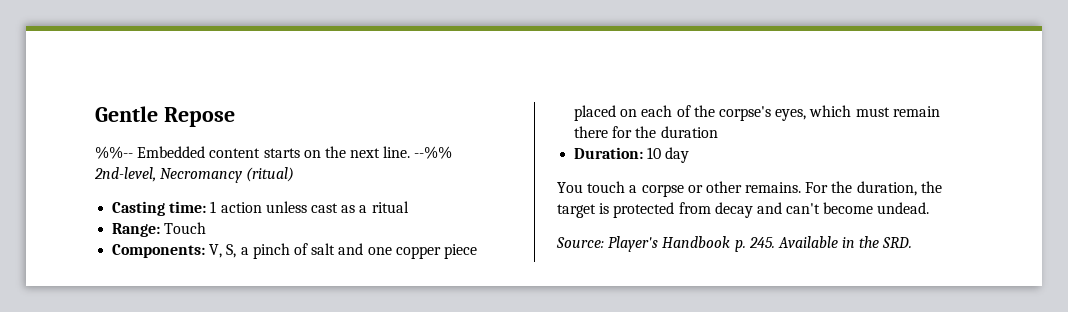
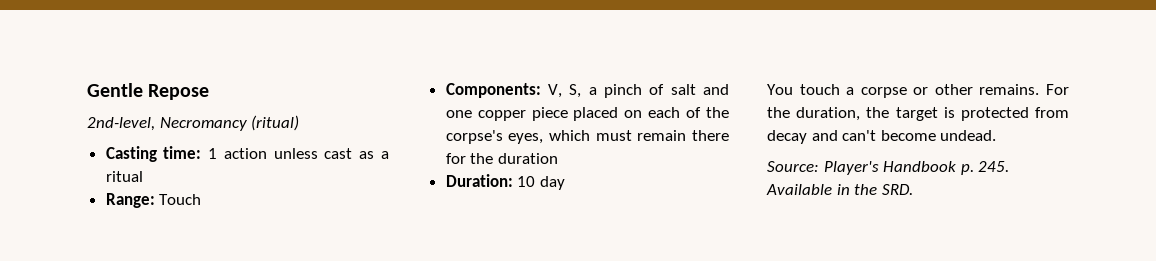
- %%-- Embedded content starts on the next line. --%% 2nd-level, Necromancy (ritual)
+ 2nd-level, Necromancy (ritual)

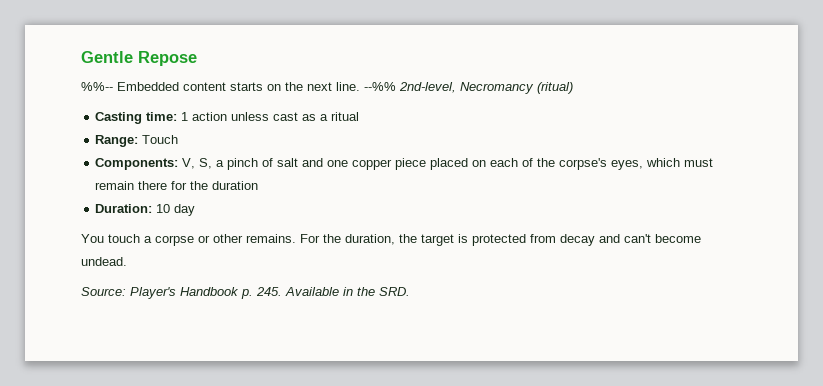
- 2nd-level, Necromancy (ritual)
+ %%-- Embedded content starts on the next line. --%% 2nd-level, Necromancy (ritual)

